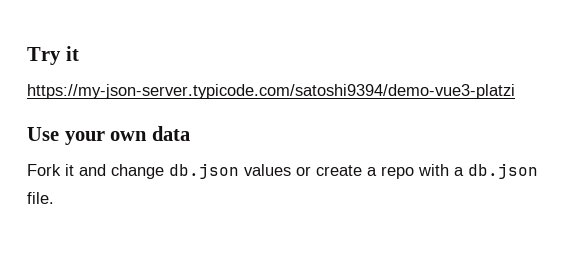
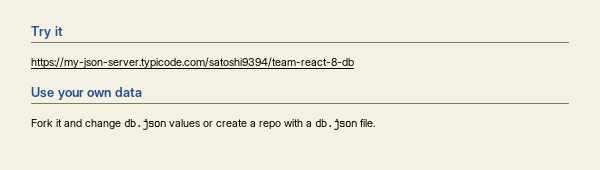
- https://my-json-server.typicode.com/satoshi9394/demo-vue3-platzi
+ https://my-json-server.typicode.com/satoshi9394/team-react-8-db

